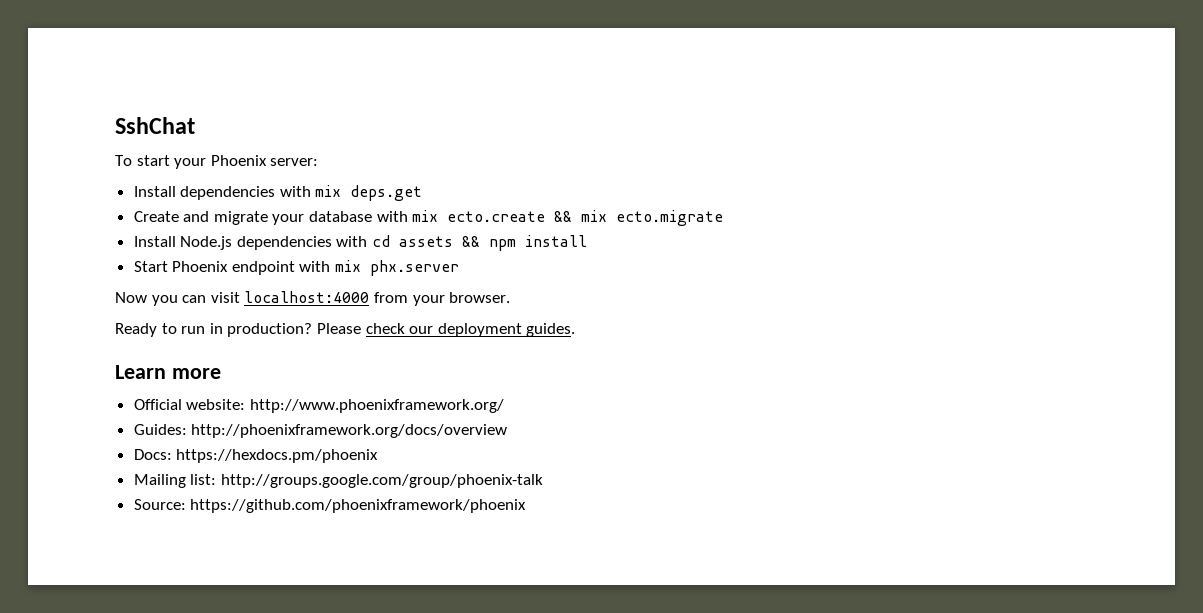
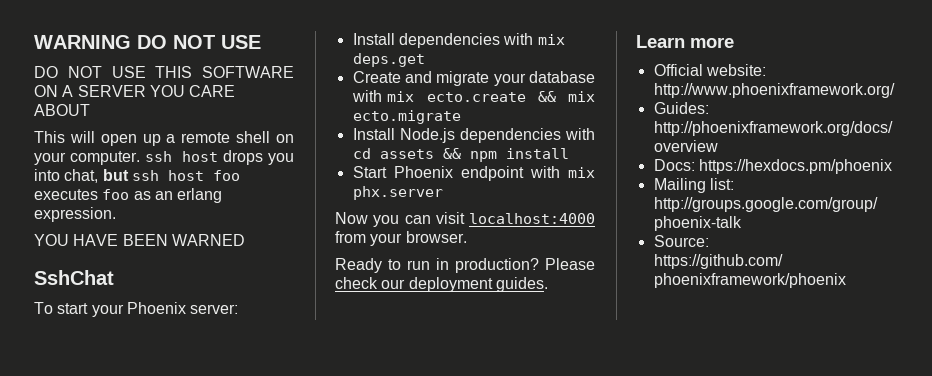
+ WARNING DO NOT USE
+ DO NOT USE THIS SOFTWARE ON A SERVER YOU CARE ABOUT
+ This will open up a remote shell on your computer. ssh host drops you into chat, but ssh host foo executes foo as an erlang expression.
+ YOU HAVE BEEN WARNED

